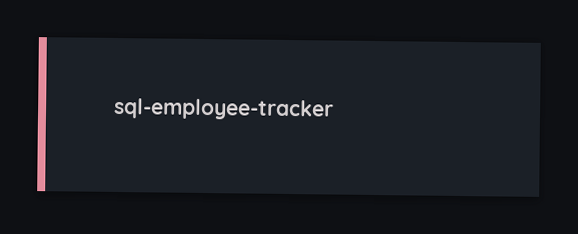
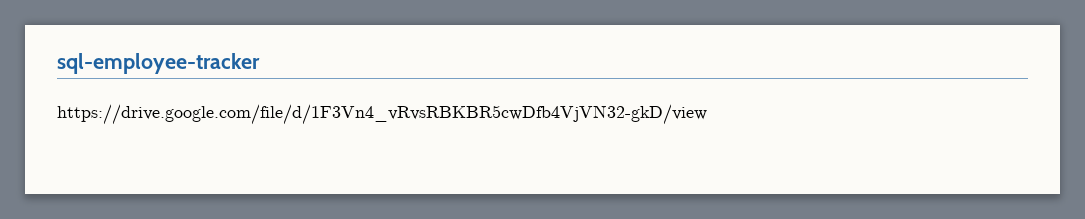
+ https://drive.google.com/file/d/1F3Vn4_vRvsRBKBR5cwDfb4VjVN32-gkD/view

